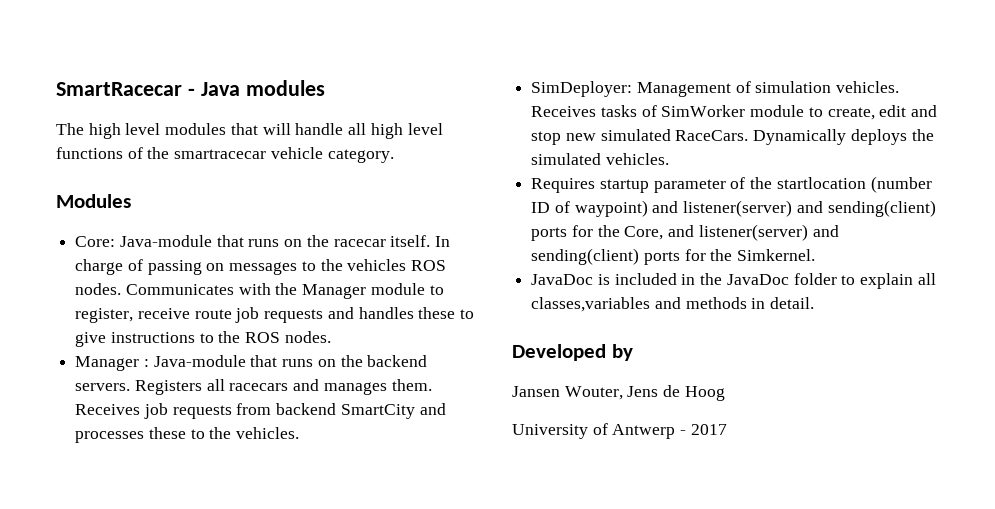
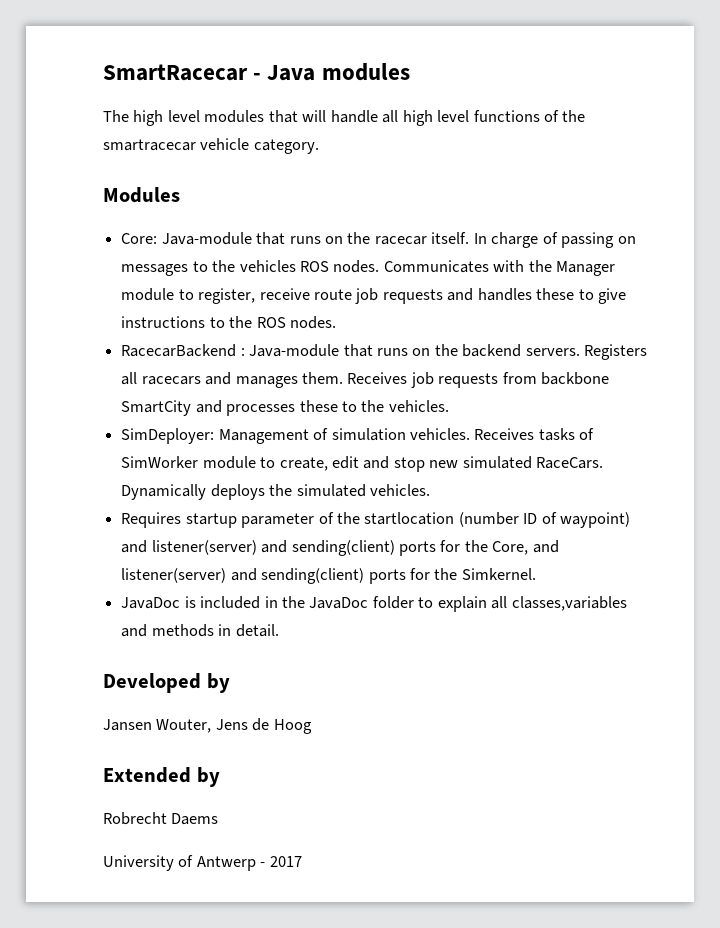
- Manager : Java-module that runs on the backend servers.
+ RacecarBackend : Java-module that runs on the backend servers.
- Receives job requests from backend SmartCity and processes these to the vehicles.
+ Receives job requests from backbone SmartCity and processes these to the vehicles.
+ Extended by
+ Robrecht Daems

